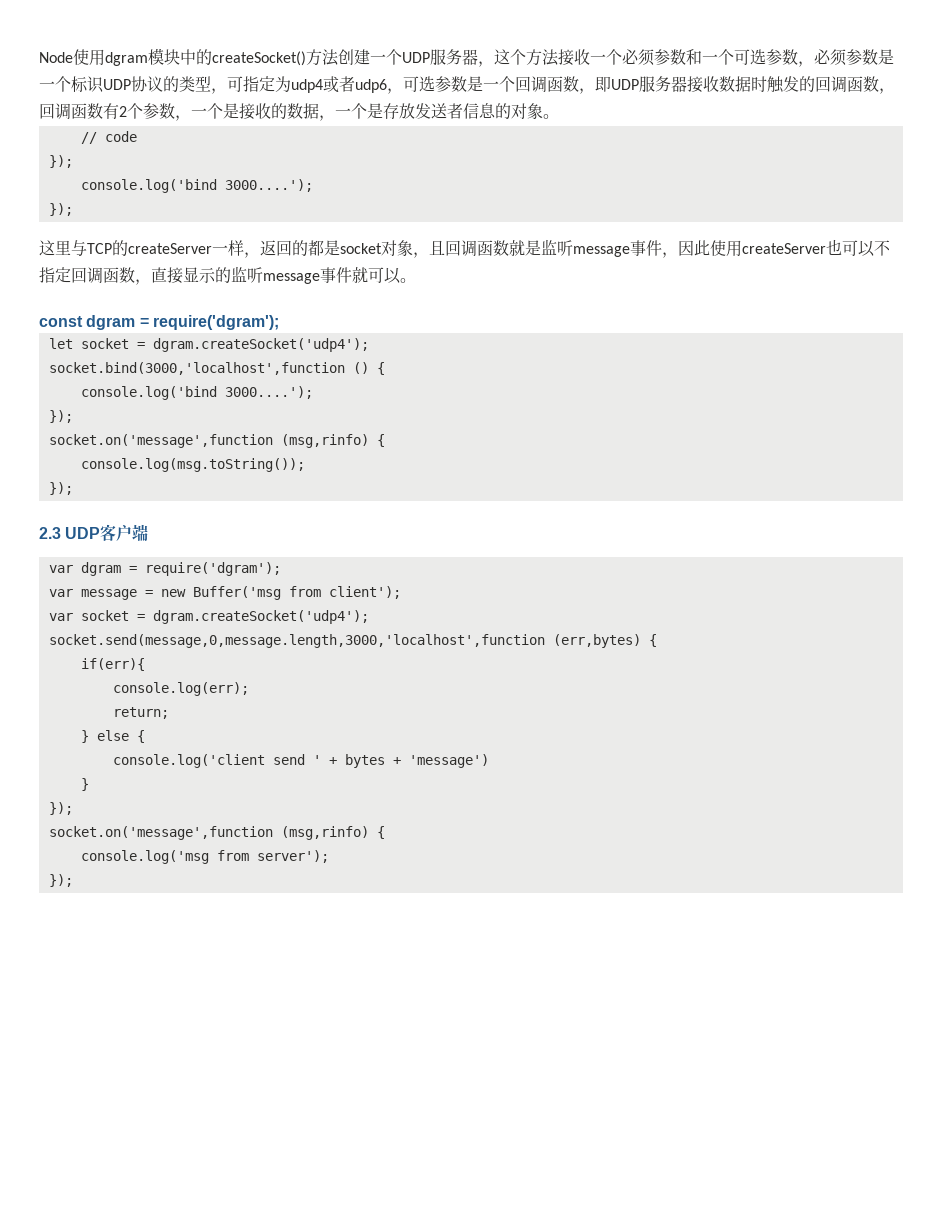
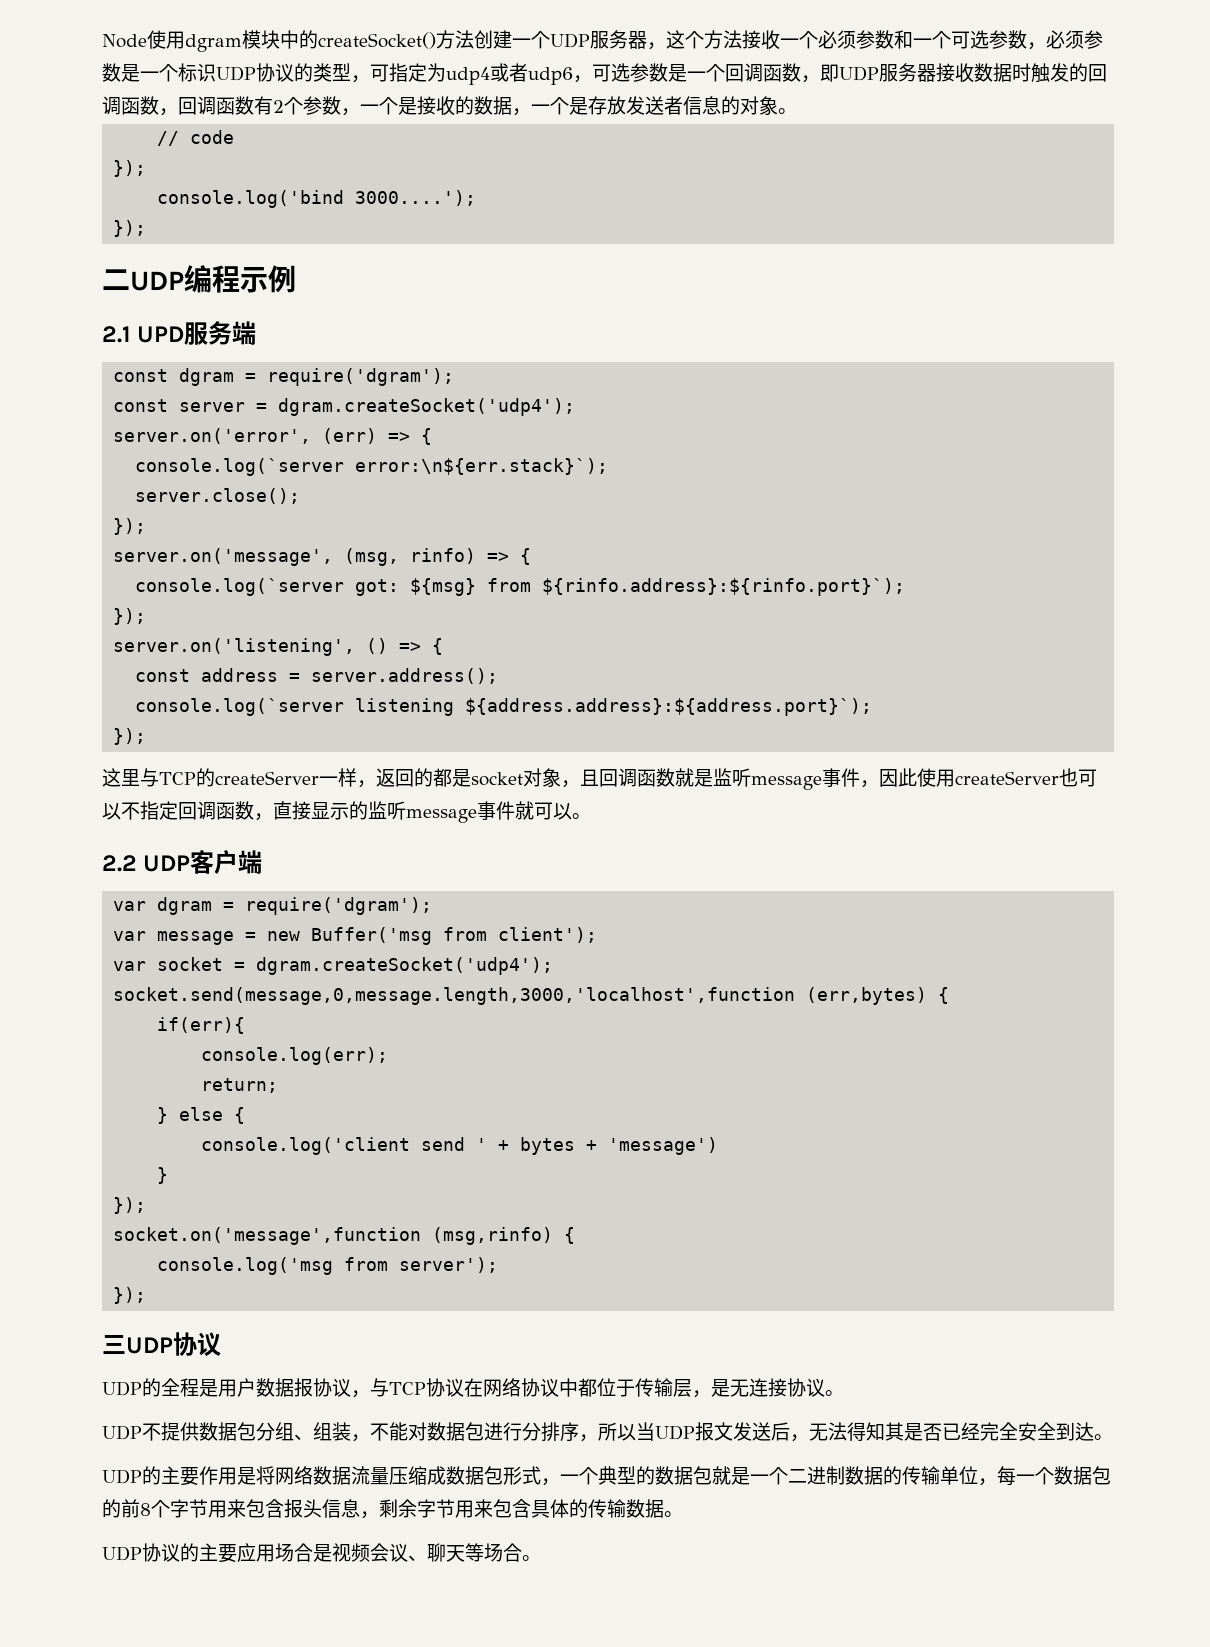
+ 二UDP编程示例
+ 2.1 UPD服务端
+ const dgram = require('dgram');
+ const server = dgram.createSocket('udp4');
+ server.on('error', (err) => {
+ console.log(`server error:\n${err.stack}`);
+ server.close();
+ });
+ server.on('message', (msg, rinfo) => {
+ console.log(`server got: ${msg} from ${rinfo.address}:${rinfo.port}`);
+ });
+ server.on('listening', () => {
+ const address = server.address();
+ console.log(`server listening ${address.address}:${address.port}`);
+ });
- const dgram = require('dgram');
- let socket = dgram.createSocket('udp4');
- socket.bind(3000,'localhost',function () {
- console.log('bind 3000....');
- });
- socket.on('message',function (msg,rinfo) {
- console.log(msg.toString());
- });
- 2.3 UDP客户端
+ 2.2 UDP客户端
+ 三UDP协议
+ UDP的全程是用户数据报协议，与TCP协议在网络协议中都位于传输层，是无连接协议。
+ UDP不提供数据包分组、组装，不能对数据包进行分排序，所以当UDP报文发送后，无法得知其是否已经完全安全到达。
+ UDP的主要作用是将网络数据流量压缩成数据包形式，一个典型的数据包就是一个二进制数据的传输单位，每一个数据包的前8个字节用来包含报头信息，剩余字节用来包含具体的传输数据。
+ UDP协议的主要应用场合是视频会议、聊天等场合。

